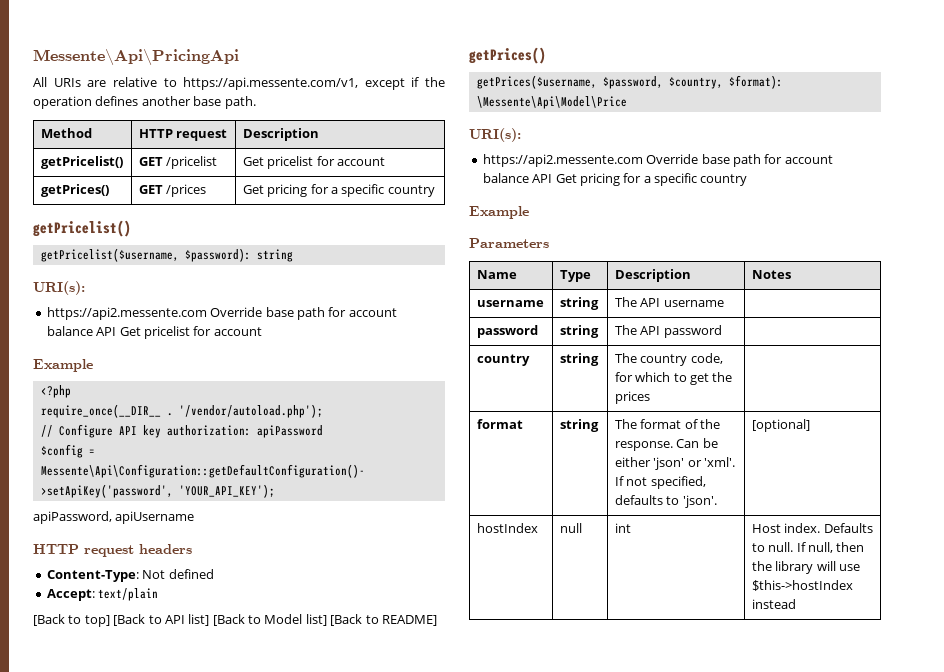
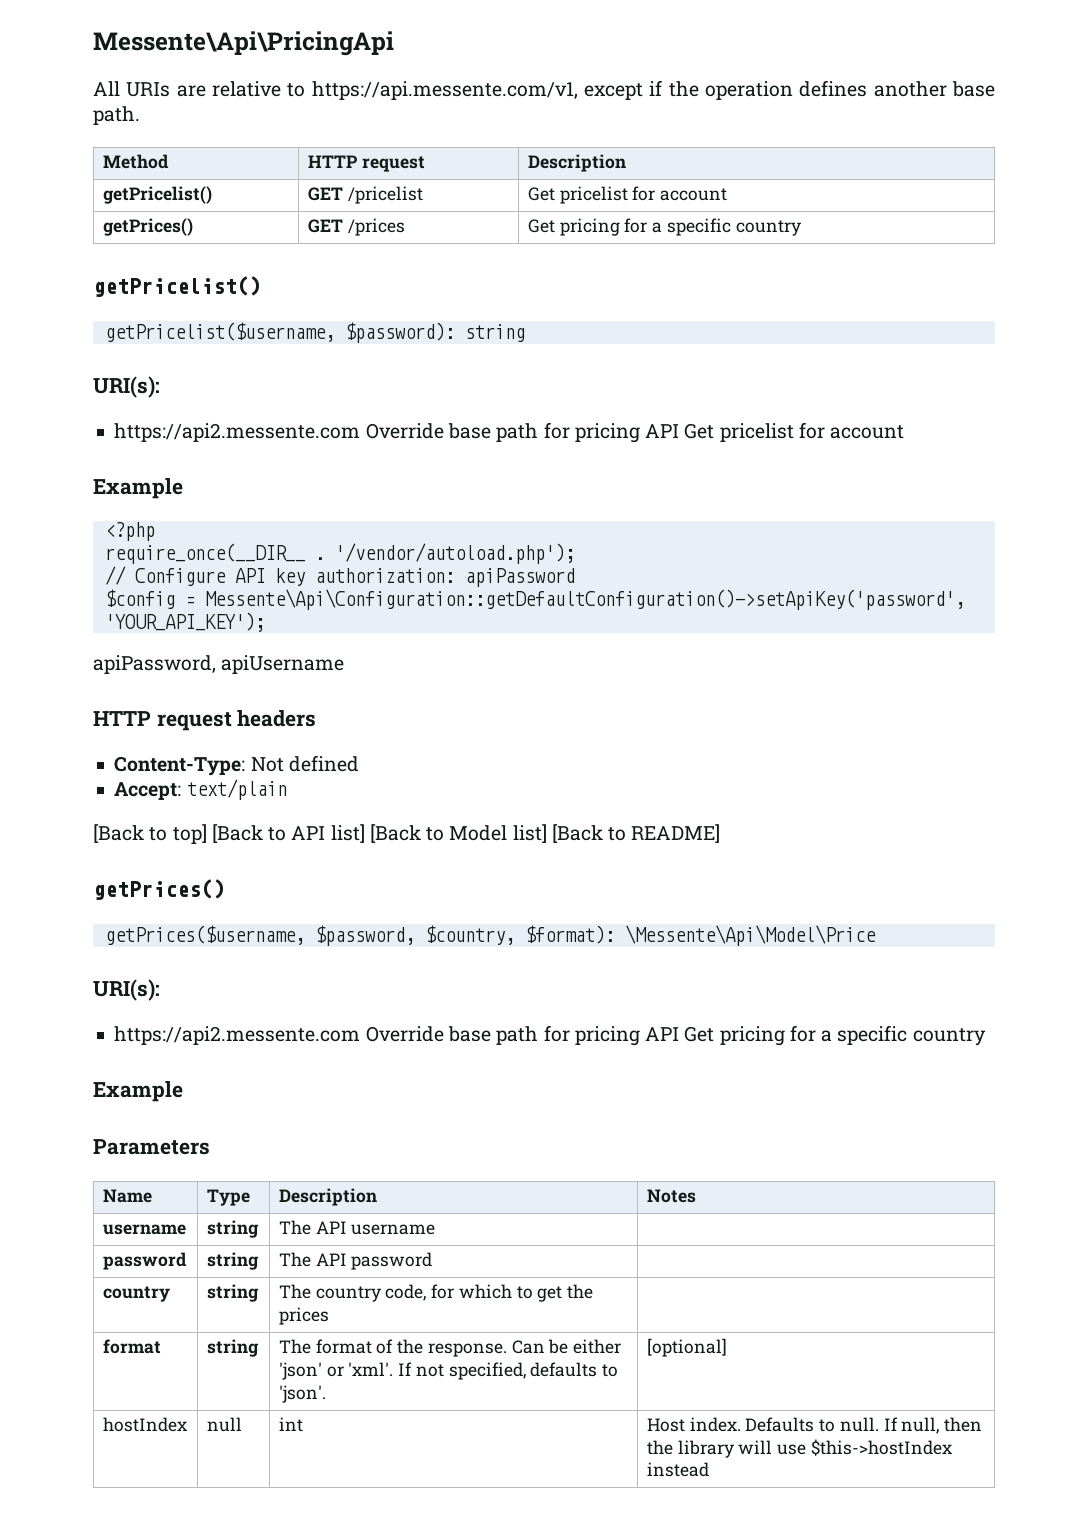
- https://api2.messente.com Override base path for account balance API Get pricelist for account
+ https://api2.messente.com Override base path for pricing API Get pricelist for account
- https://api2.messente.com Override base path for account balance API Get pricing for a specific country
+ https://api2.messente.com Override base path for pricing API Get pricing for a specific country

